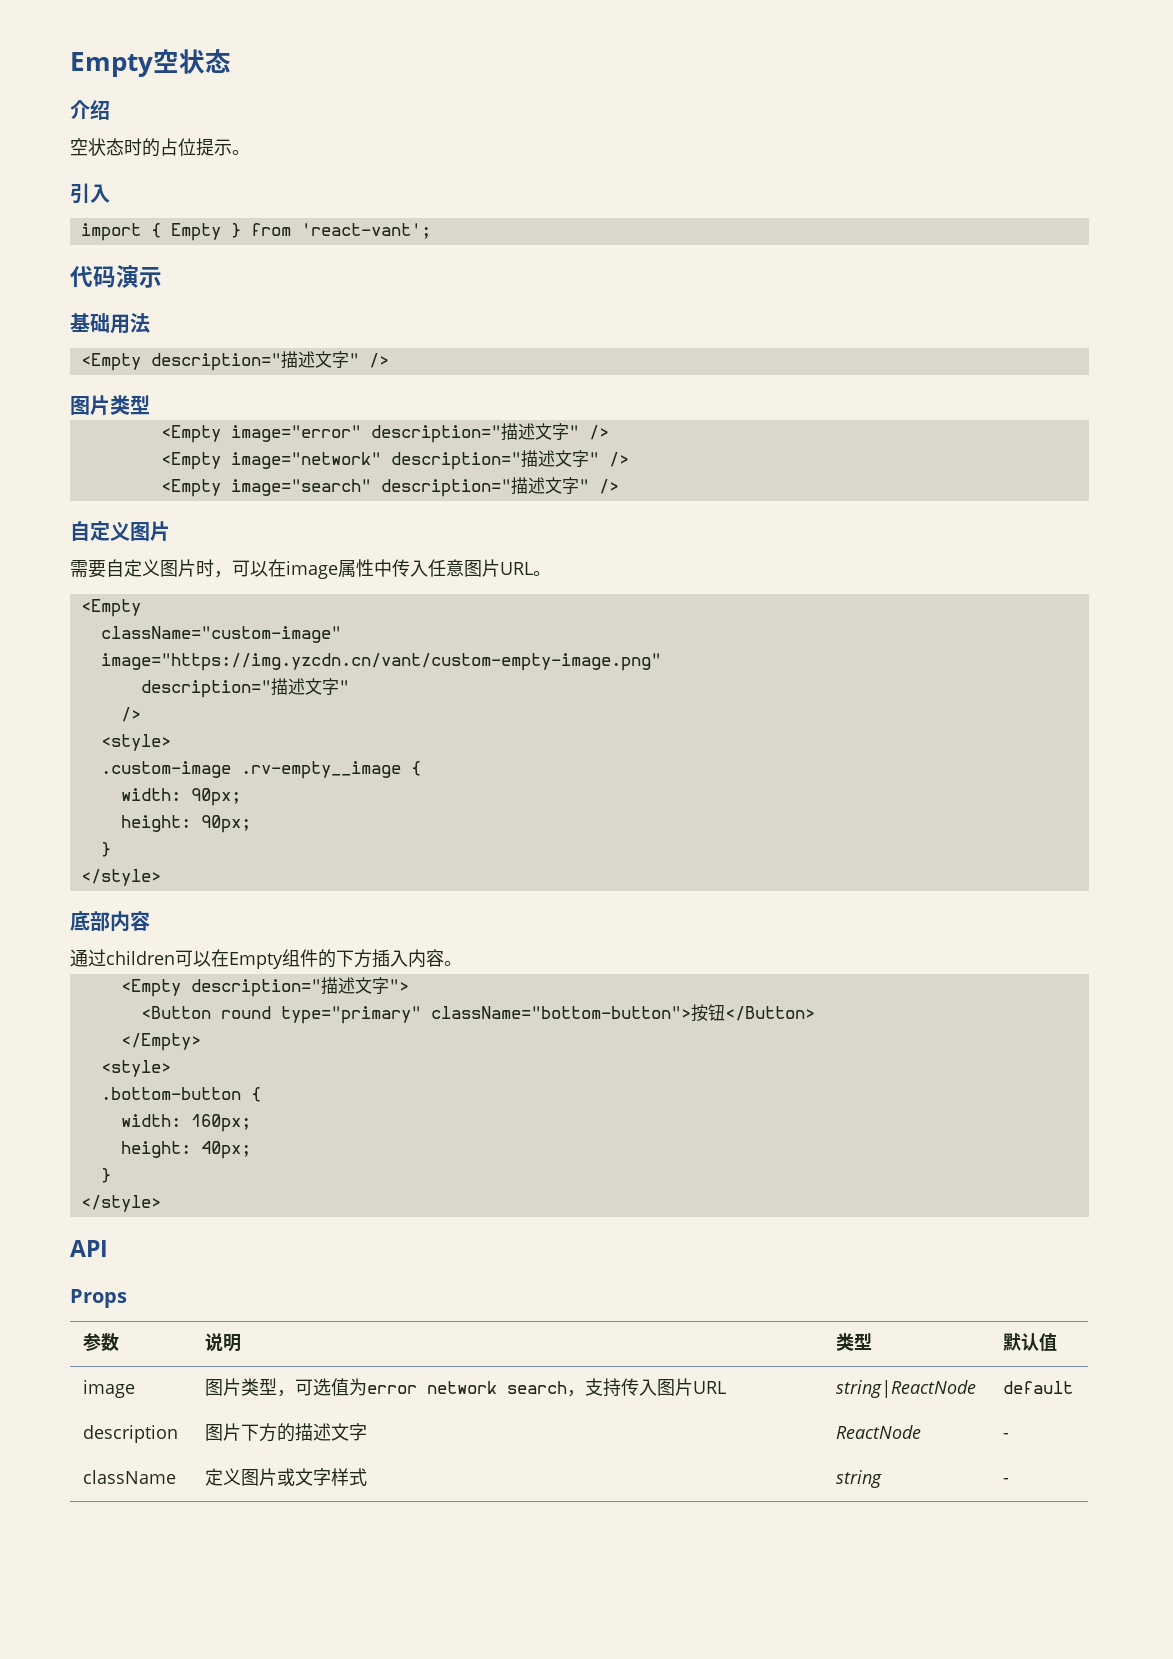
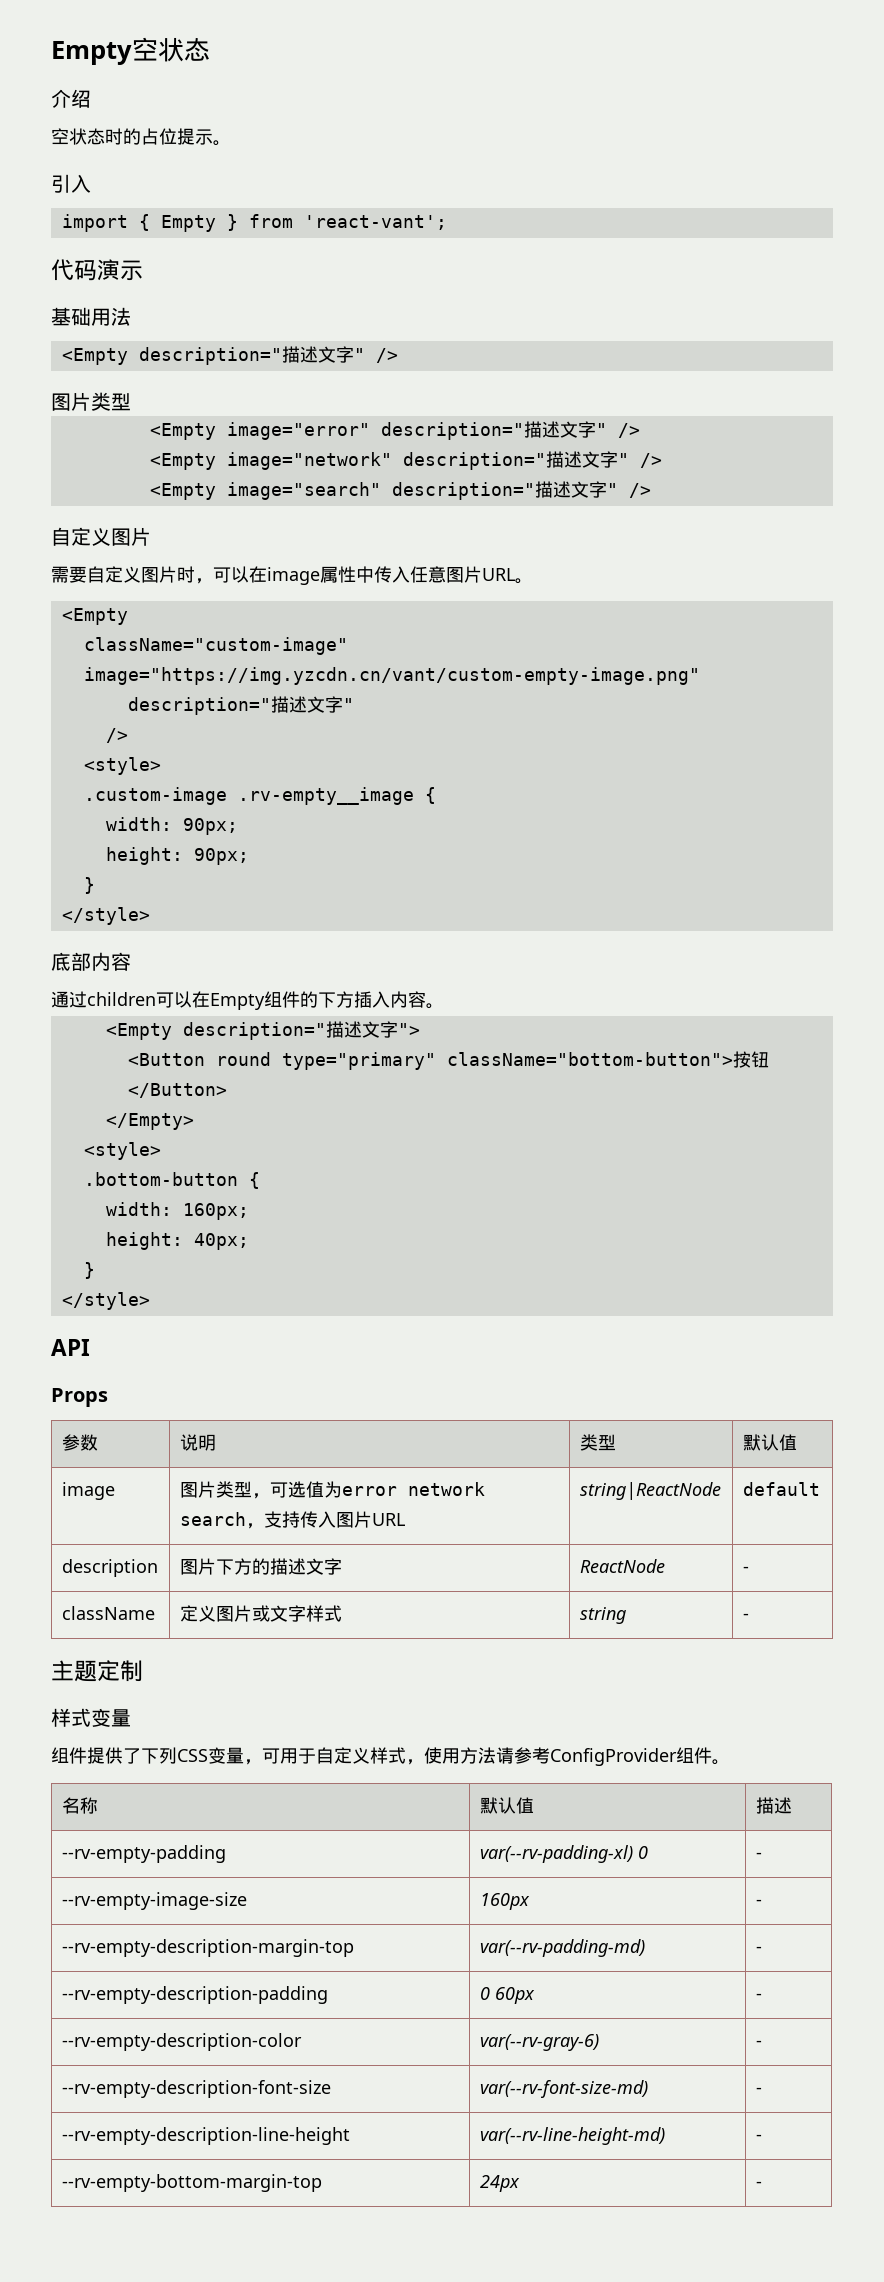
+ 主题定制
+ 样式变量
+ 组件提供了下列CSS变量，可用于自定义样式，使用方法请参考ConfigProvider组件。
+ 名称 | 默认值 | 描述
+ --rv-empty-padding | var(--rv-padding-xl) 0 | -
+ --rv-empty-image-size | 160px | -
+ --rv-empty-description-margin-top | var(--rv-padding-md) | -
+ --rv-empty-description-padding | 0 60px | -
+ --rv-empty-description-color | var(--rv-gray-6) | -
+ --rv-empty-description-font-size | var(--rv-font-size-md) | -
+ --rv-empty-description-line-height | var(--rv-line-height-md) | -
+ --rv-empty-bottom-margin-top | 24px | -

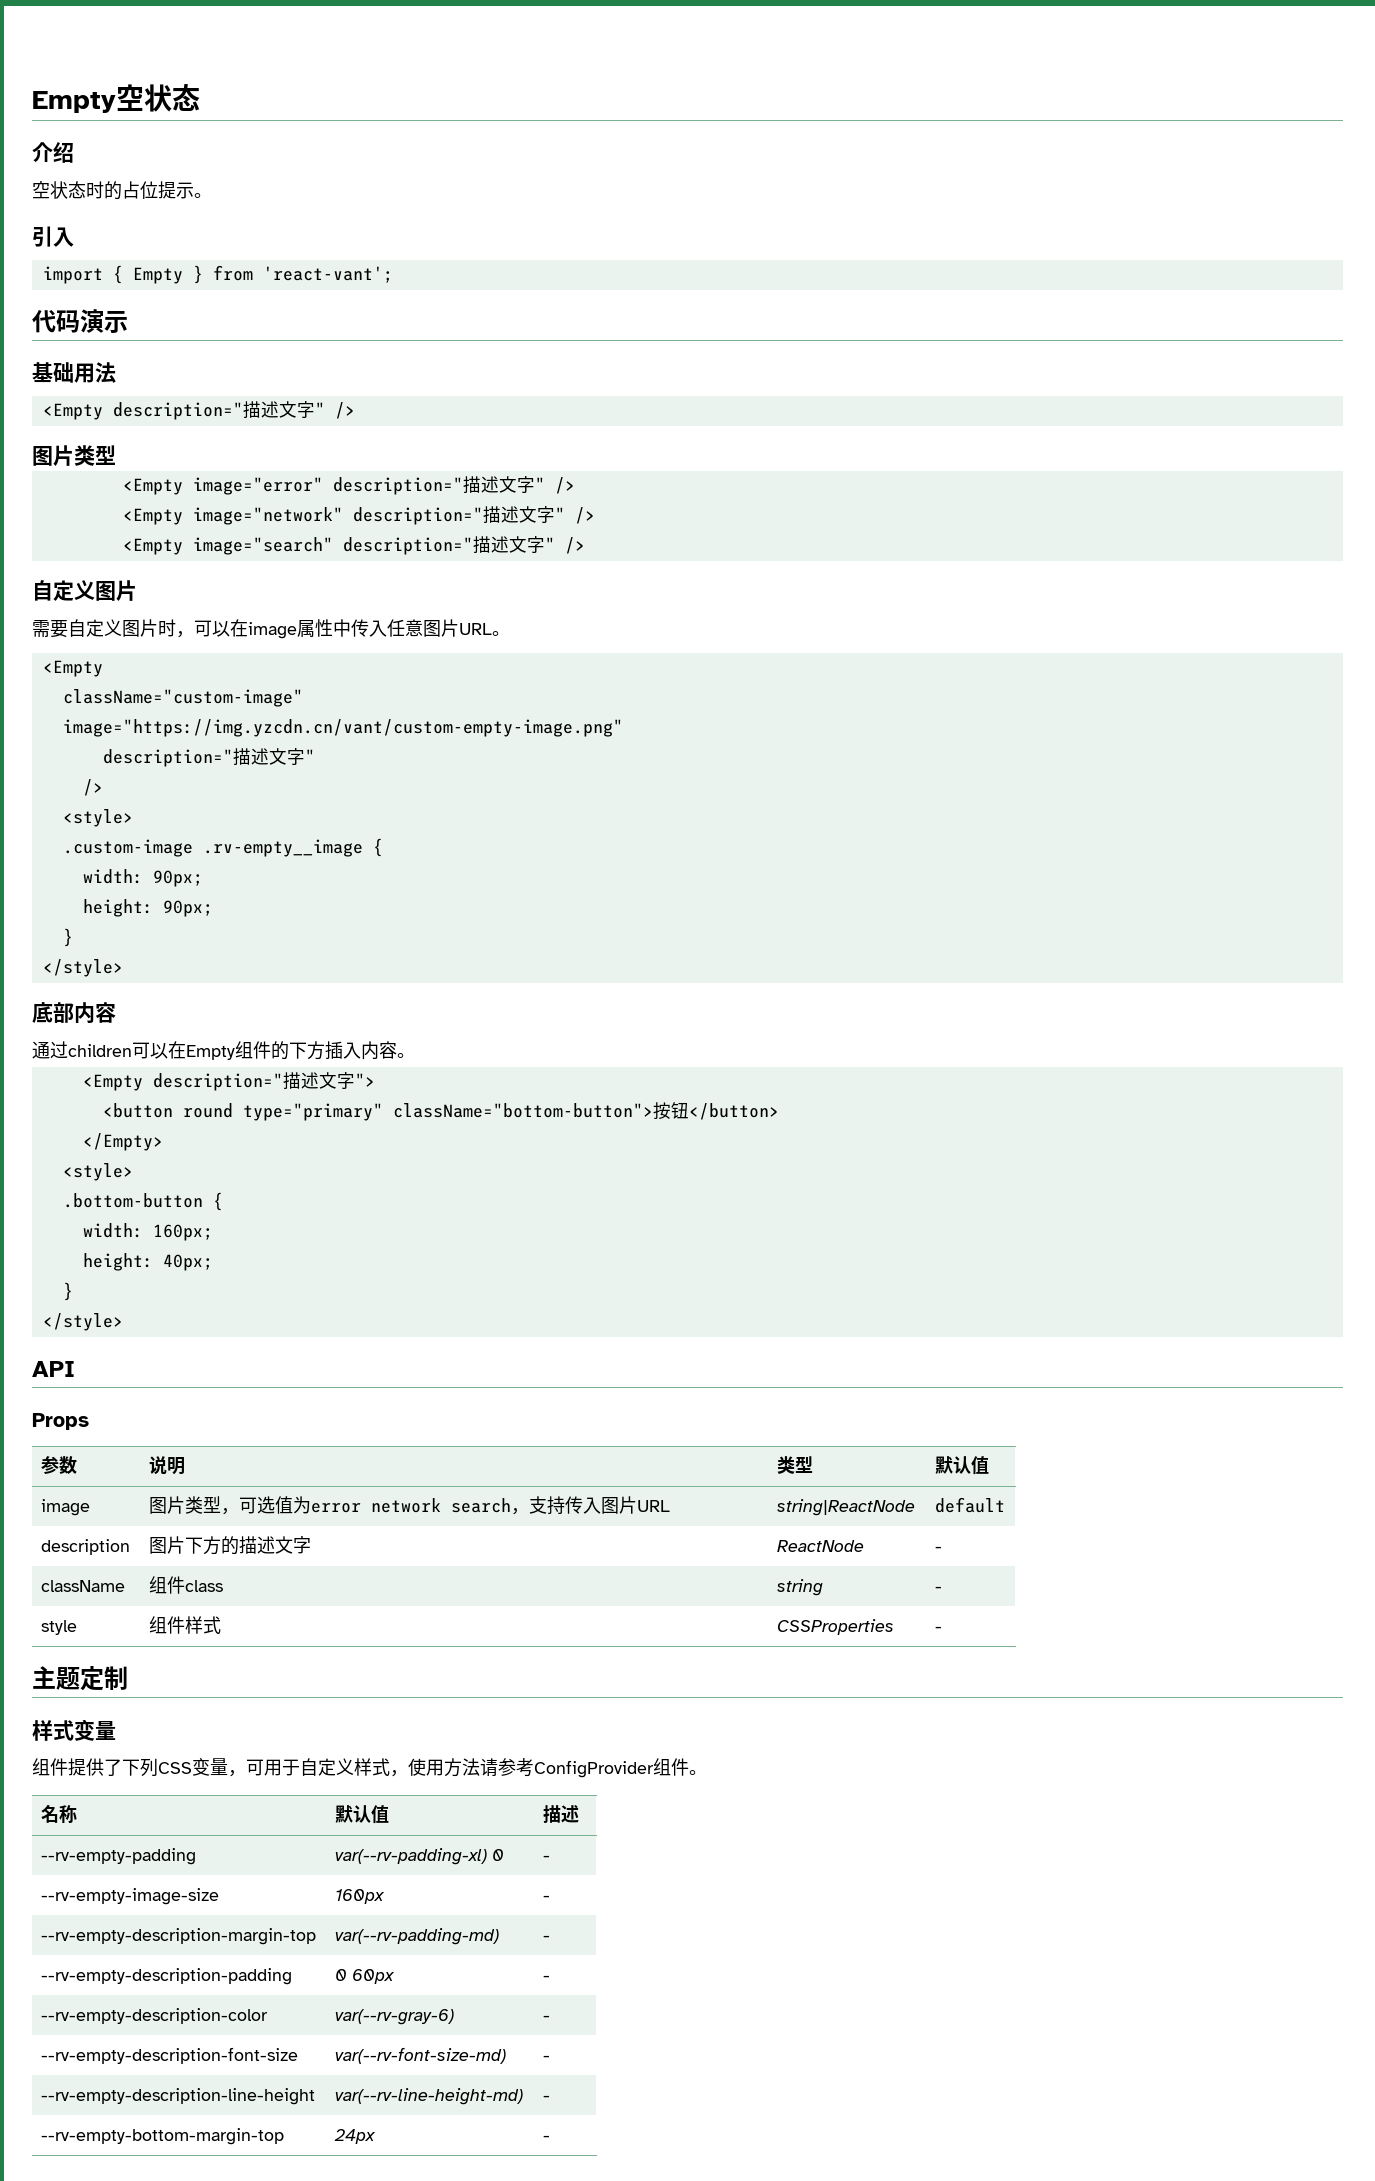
- <Button round type="primary" className="bottom-button">按钮</Button>
+ <button round type="primary" className="bottom-button">按钮</button>
- className | 定义图片或文字样式 | string | -
+ className | 组件class | string | -
+ style | 组件样式 | CSSProperties | -

